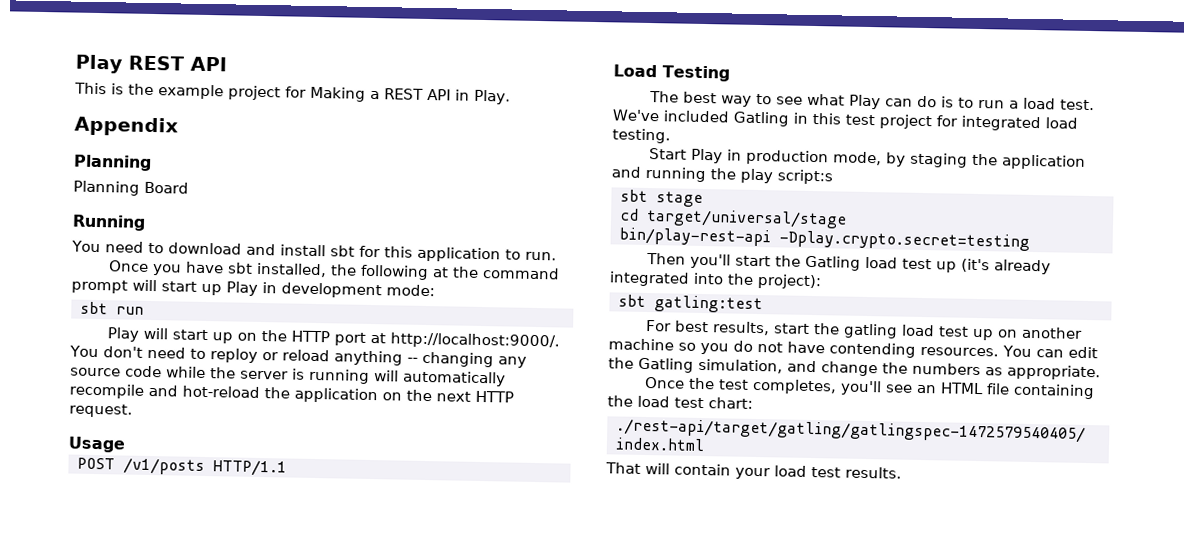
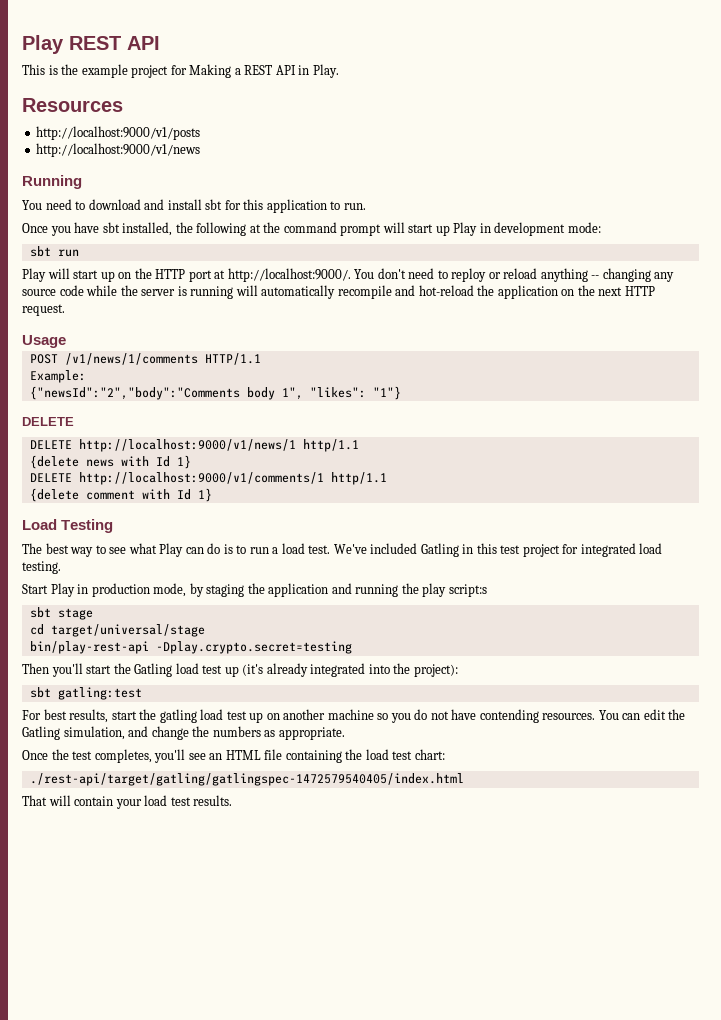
- Appendix
- Planning
- Planning Board
+ Resources
+ http://localhost:9000/v1/posts
+ http://localhost:9000/v1/news
- POST /v1/posts HTTP/1.1
+ POST /v1/news/1/comments HTTP/1.1
+ Example:
+ {"newsId":"2","body":"Comments body 1", "likes": "1"}
+ DELETE
+ DELETE http://localhost:9000/v1/news/1 http/1.1
+ {delete news with Id 1}
+ DELETE http://localhost:9000/v1/comments/1 http/1.1
+ {delete comment with Id 1}

